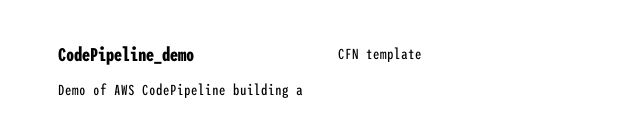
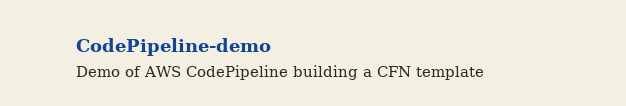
- CodePipeline_demo
+ CodePipeline-demo

